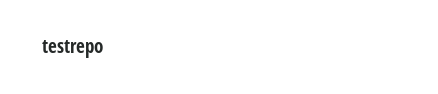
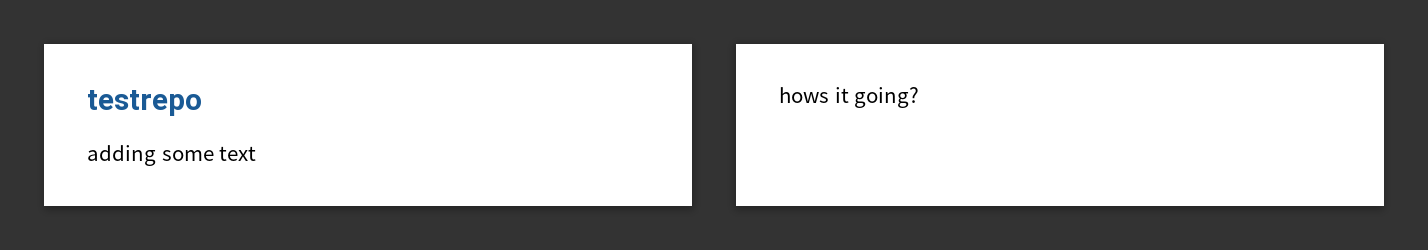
+ adding some text
+ hows it going?

